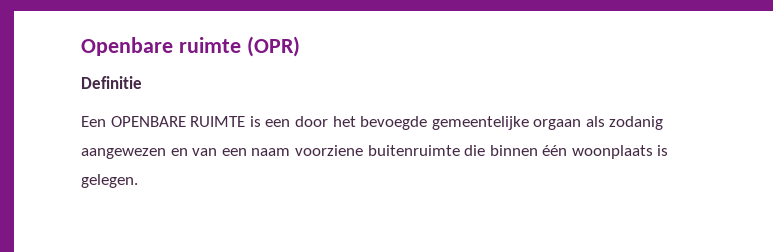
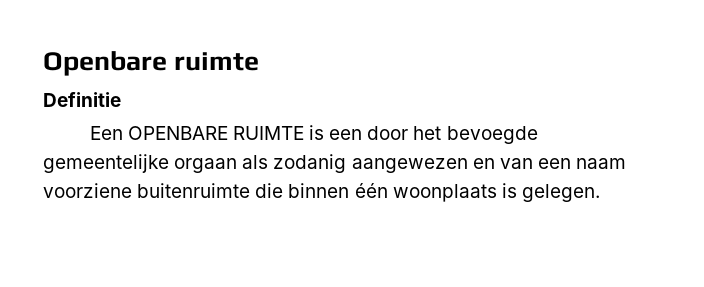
- Openbare ruimte (OPR)
+ Openbare ruimte

